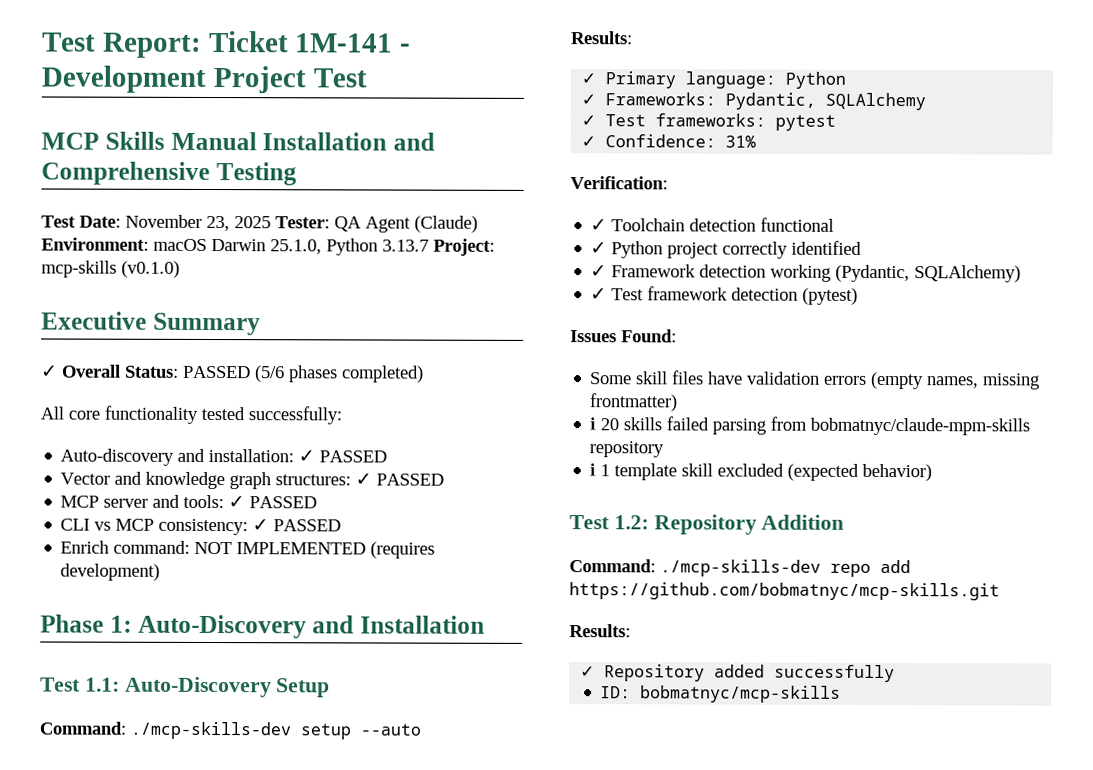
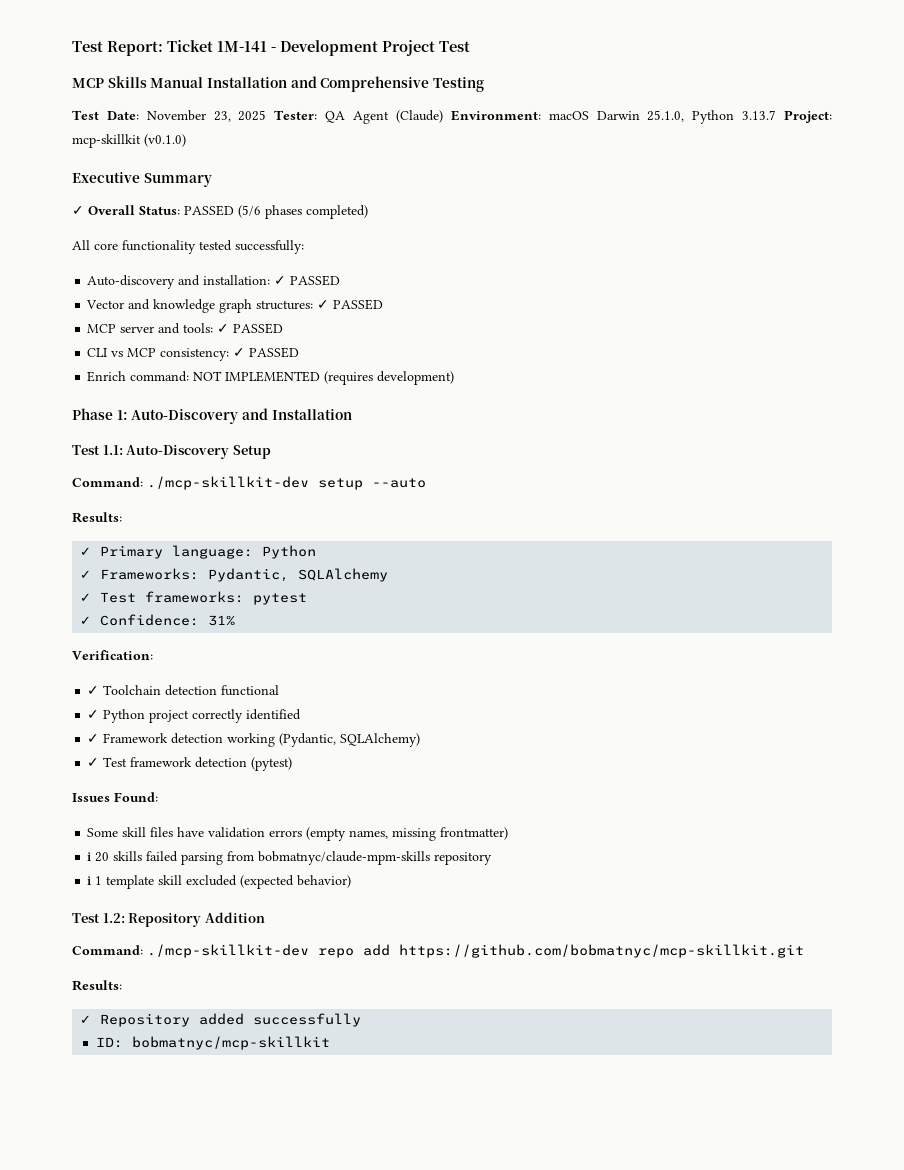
- Test Date: November 23, 2025 Tester: QA Agent (Claude) Environment: macOS Darwin 25.1.0, Python 3.13.7 Project: mcp-skills (v0.1.0)
+ Test Date: November 23, 2025 Tester: QA Agent (Claude) Environment: macOS Darwin 25.1.0, Python 3.13.7 Project: mcp-skillkit (v0.1.0)
- Command: ./mcp-skills-dev setup --auto
+ Command: ./mcp-skillkit-dev setup --auto
- Command: ./mcp-skills-dev repo add https://github.com/bobmatnyc/mcp-skills.git
+ Command: ./mcp-skillkit-dev repo add https://github.com/bobmatnyc/mcp-skillkit.git
- ID: bobmatnyc/mcp-skills
+ ID: bobmatnyc/mcp-skillkit

